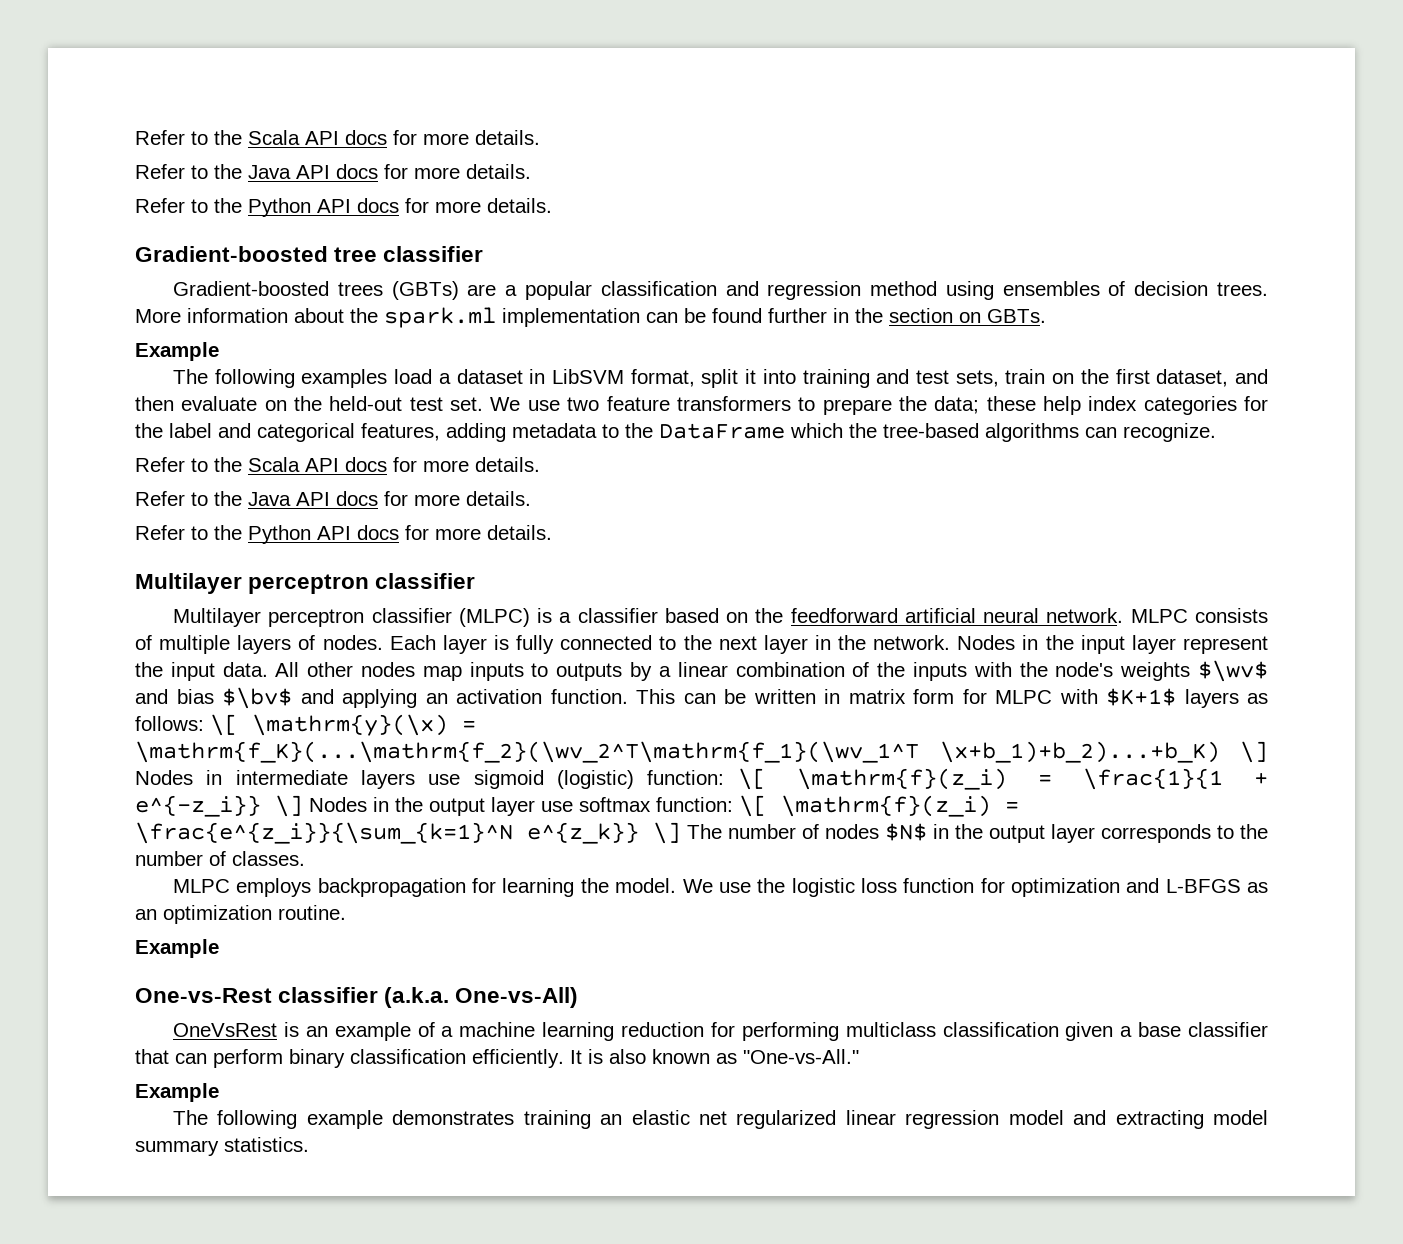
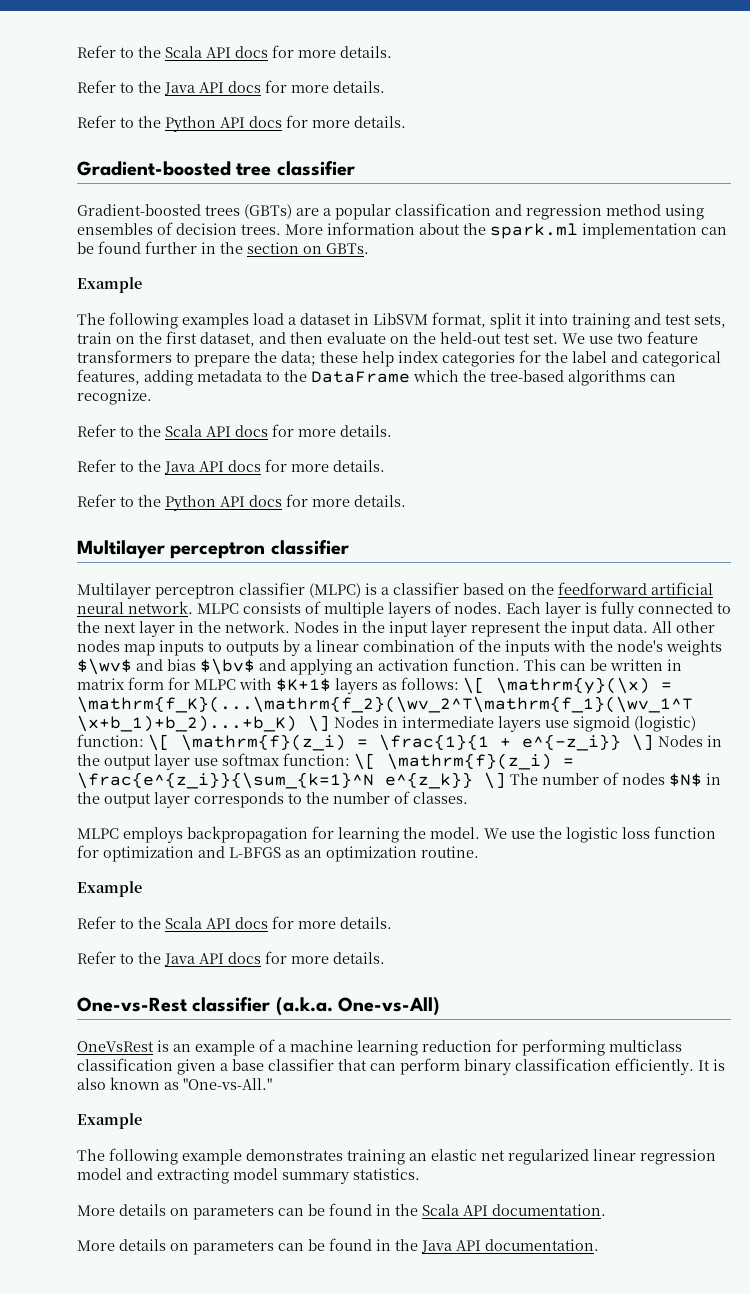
  We use the logistic loss function for optimization and L-BFGS as an optimization routine.
  Example
+ Refer to the Scala API docs for more details.
+ Refer to the Java API docs for more details.
+ More details on parameters can be found in the Scala API documentation.
+ More details on parameters can be found in the Java API documentation.

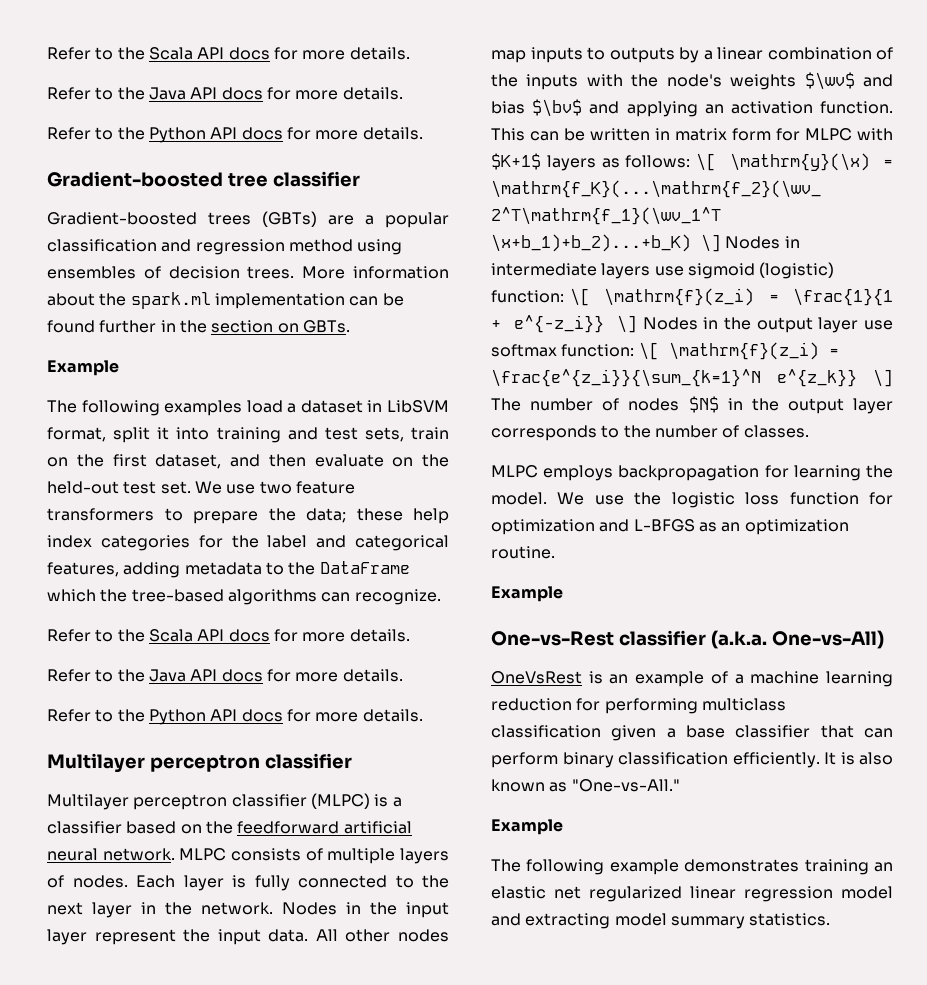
  We use the logistic loss function for optimization and L-BFGS as an optimization routine.
  Example
- Refer to the Scala API docs for more details.
- Refer to the Java API docs for more details.
- More details on parameters can be found in the Scala API documentation.
- More details on parameters can be found in the Java API documentation.

